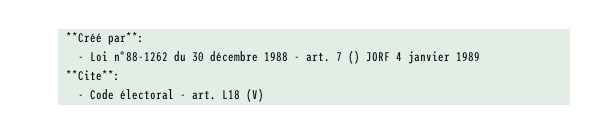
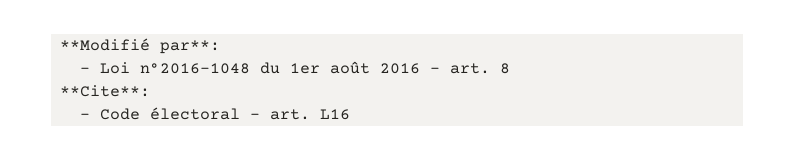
- **Créé par**:
+ **Modifié par**:
- - Loi n°88-1262 du 30 décembre 1988 - art. 7 () JORF 4 janvier 1989
+ - Loi n°2016-1048 du 1er août 2016 - art. 8
- - Code électoral - art. L18 (V)
+ - Code électoral - art. L16

